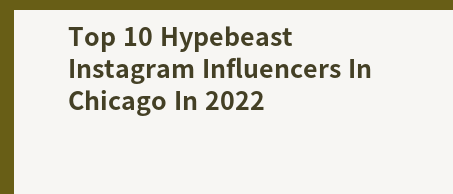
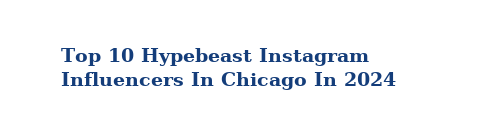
- Top 10 Hypebeast Instagram Influencers In Chicago In 2022
+ Top 10 Hypebeast Instagram Influencers In Chicago In 2024

